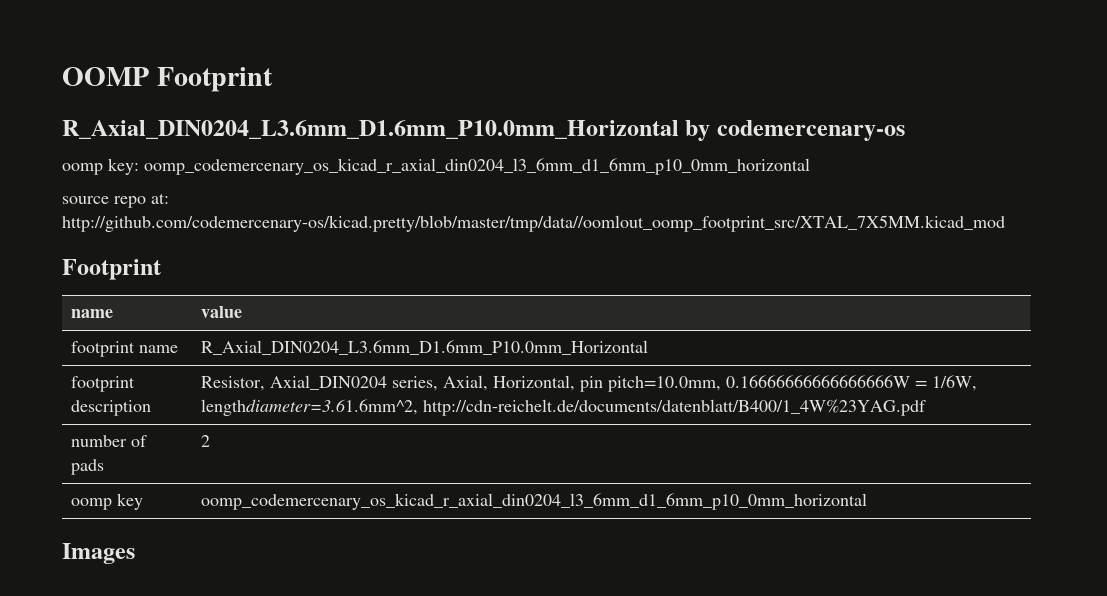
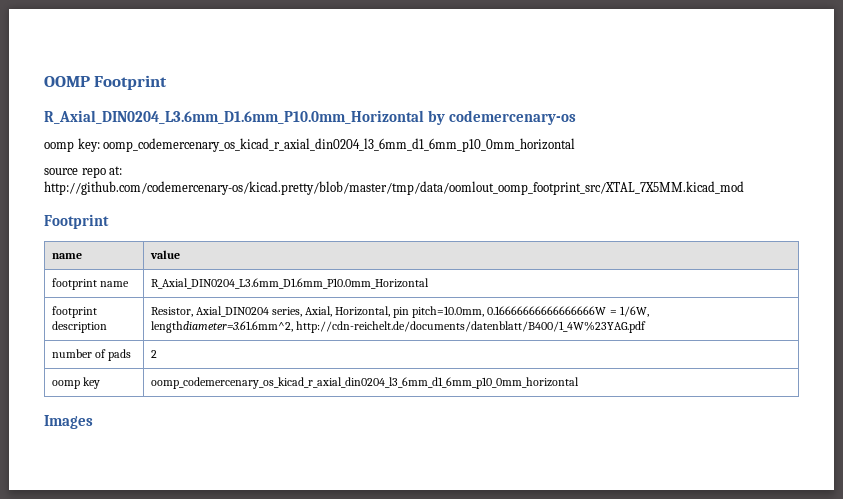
- source repo at: http://github.com/codemercenary-os/kicad.pretty/blob/master/tmp/data//oomlout_oomp_footprint_src/XTAL_7X5MM.kicad_mod
+ source repo at: http://github.com/codemercenary-os/kicad.pretty/blob/master/tmp/data/oomlout_oomp_footprint_src/XTAL_7X5MM.kicad_mod

